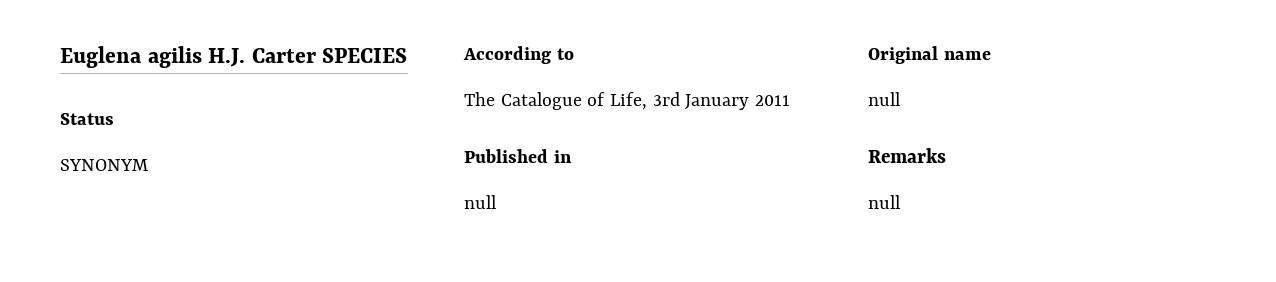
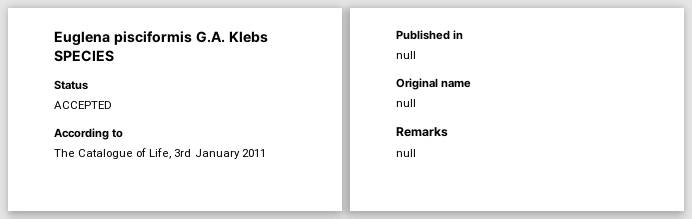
- Euglena agilis H.J. Carter SPECIES
+ Euglena pisciformis G.A. Klebs SPECIES
- SYNONYM
+ ACCEPTED

